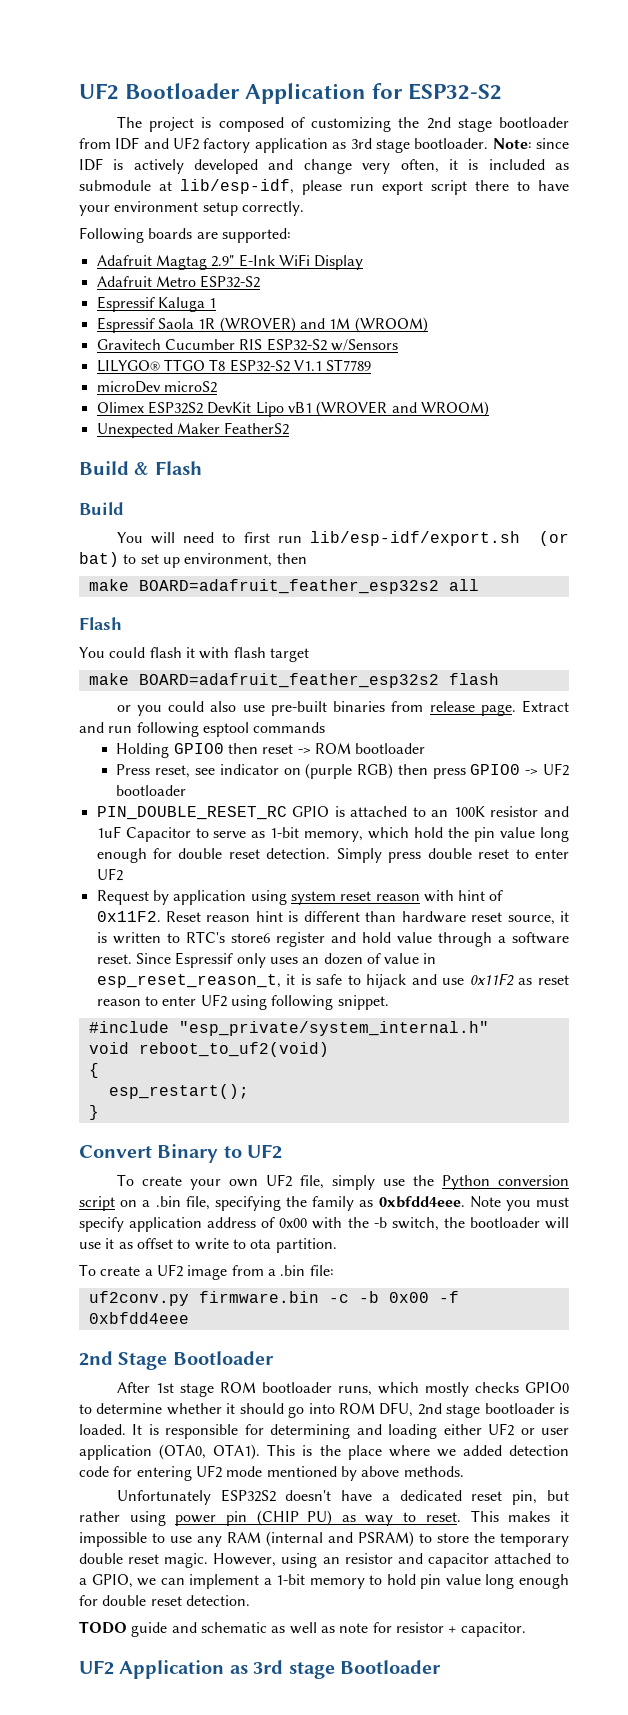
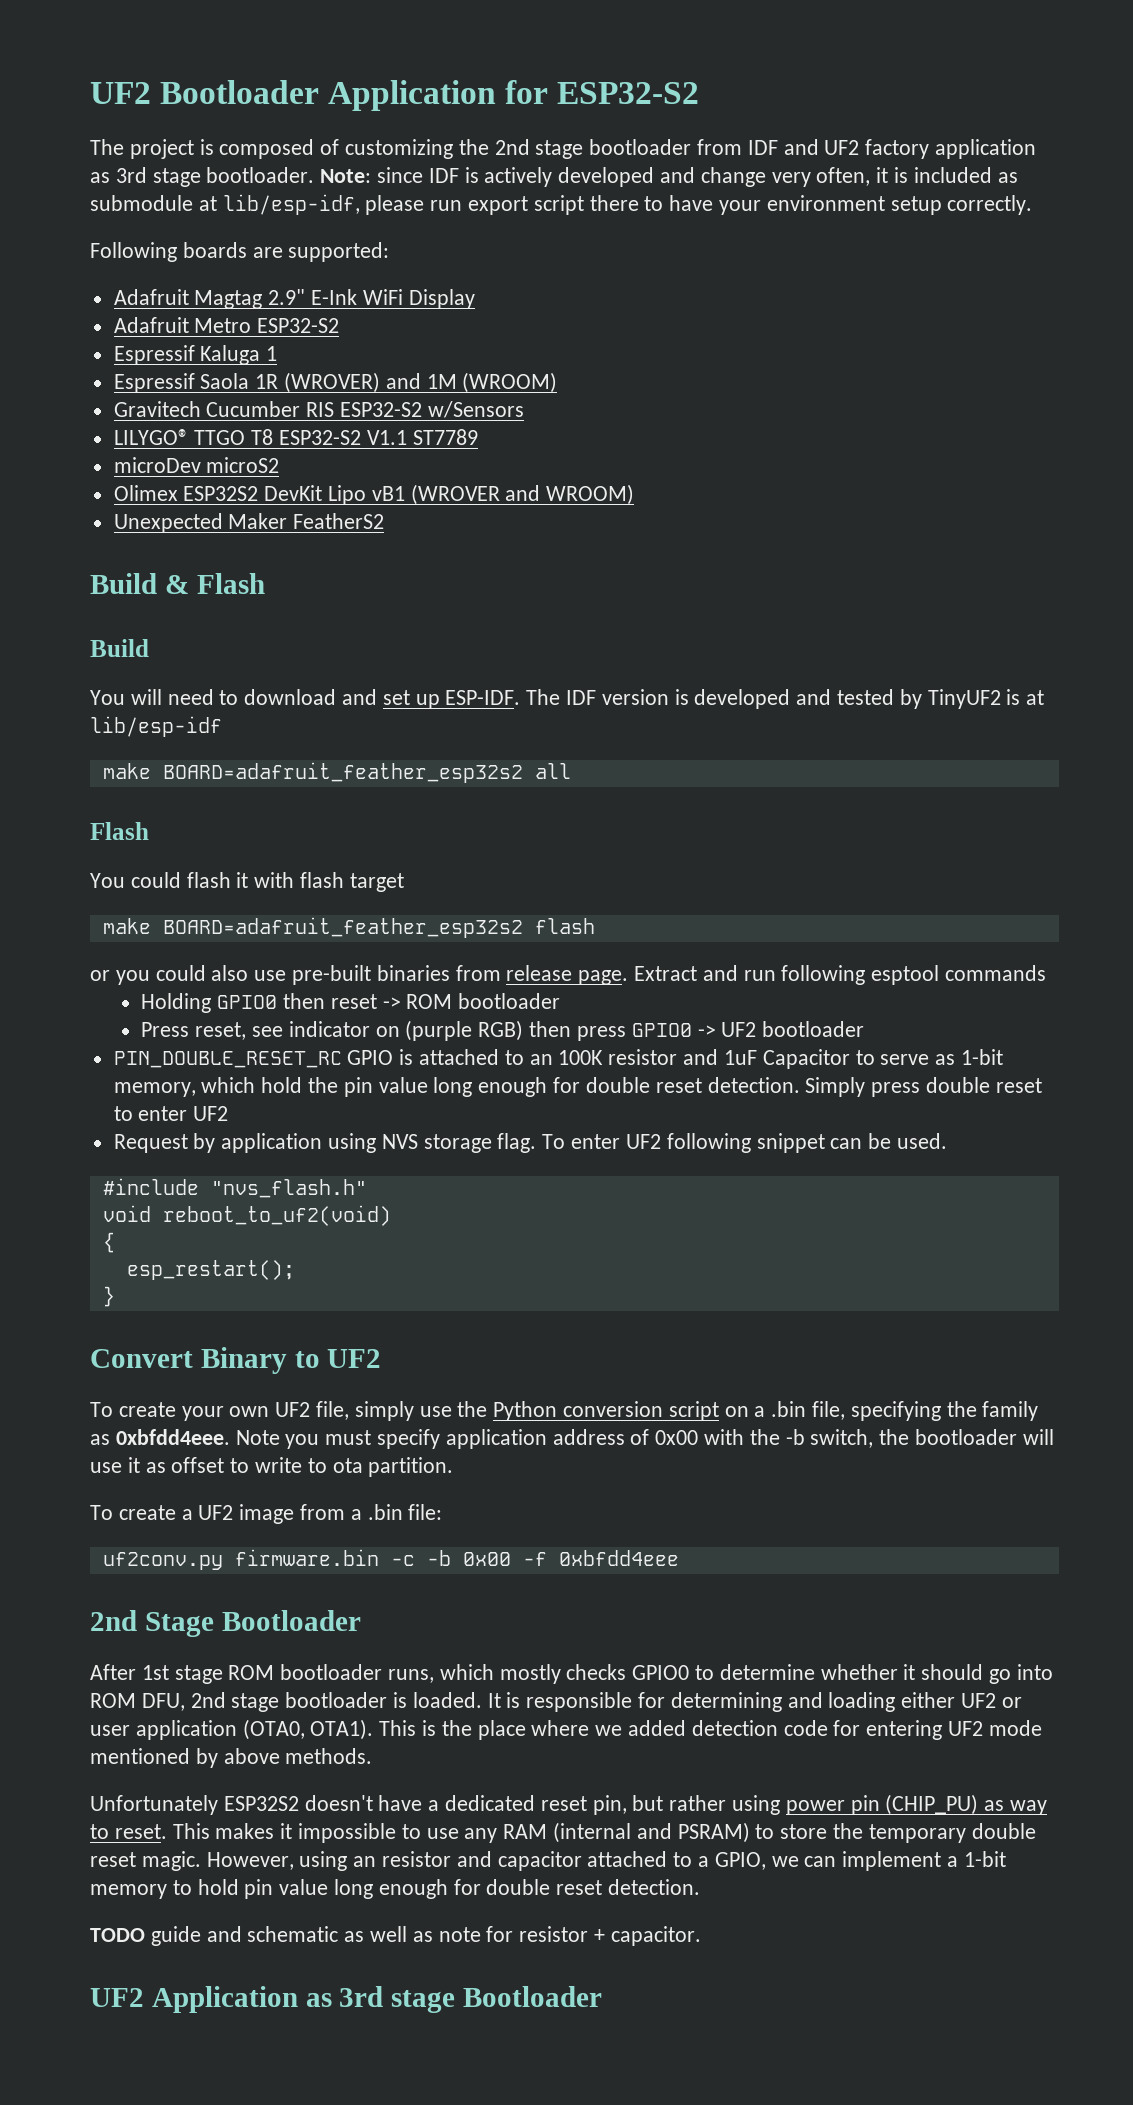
- You will need to first run lib/esp-idf/export.sh (or bat) to set up environment, then
+ You will need to download and set up ESP-IDF. The IDF version is developed and tested by TinyUF2 is at lib/esp-idf
- Request by application using system reset reason with hint of 0x11F2. Reset reason hint is different than hardware reset source, it is written to RTC's store6 register and hold value through a software reset. Since Espressif only uses an dozen of value in esp_reset_reason_t, it is safe to hijack and use 0x11F2 as reset reason to enter UF2 using following snippet.
+ Request by application using NVS storage flag. To enter UF2 following snippet can be used.
- #include "esp_private/system_internal.h"
+ #include "nvs_flash.h"

